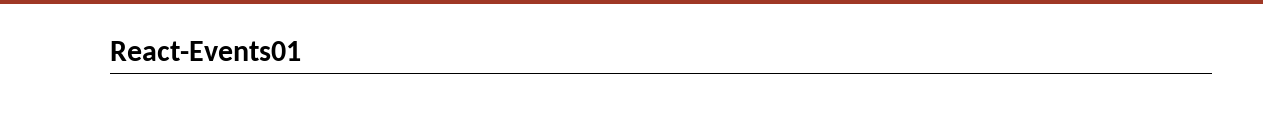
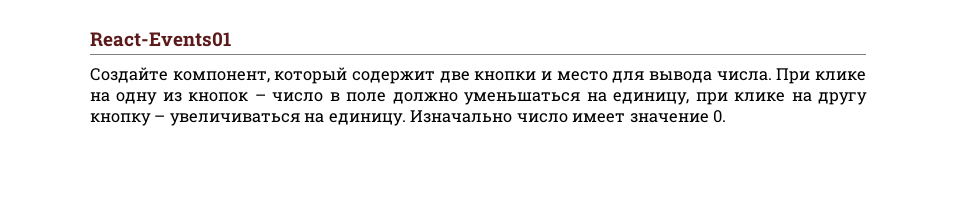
+ Создайте компонент, который содержит две кнопки и место для вывода числа. При клике на одну из кнопок – число в поле должно уменьшаться на единицу, при клике на другу кнопку – увеличиваться на единицу. Изначально число имеет значение 0.

